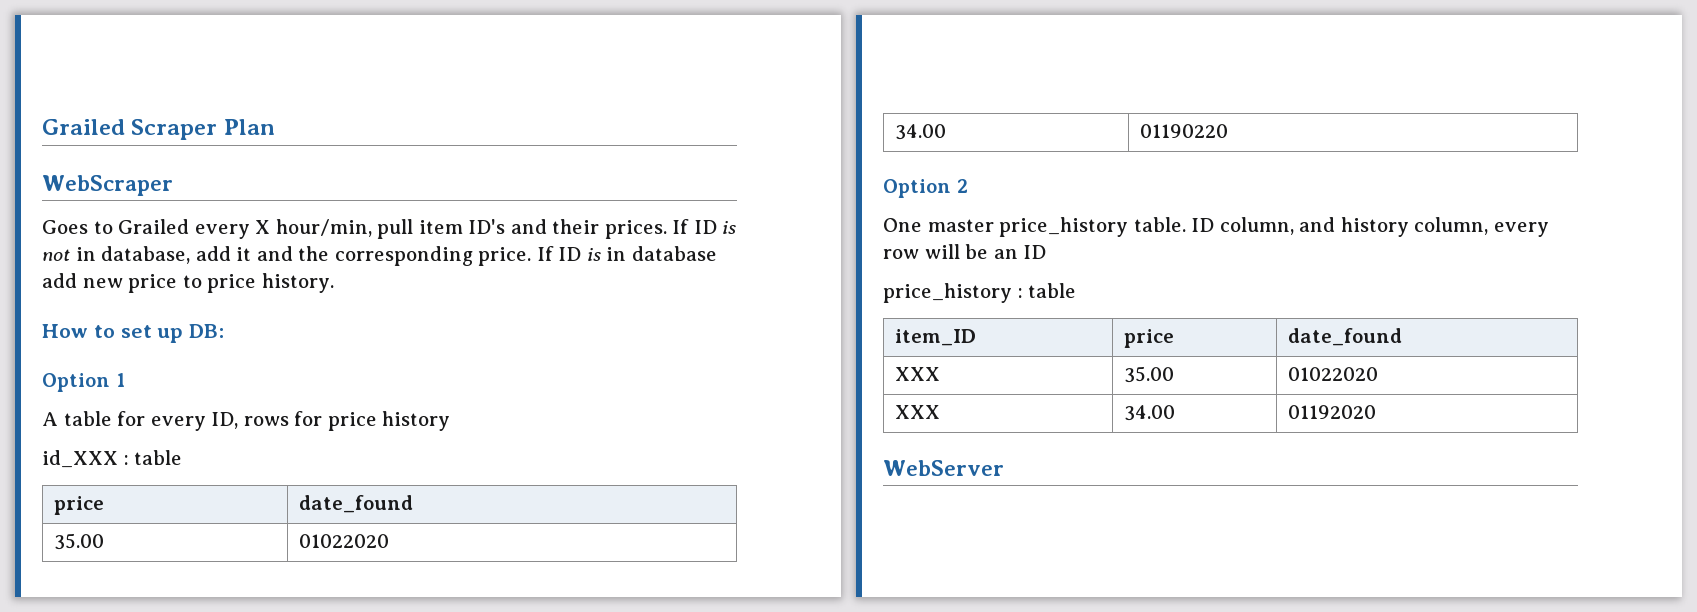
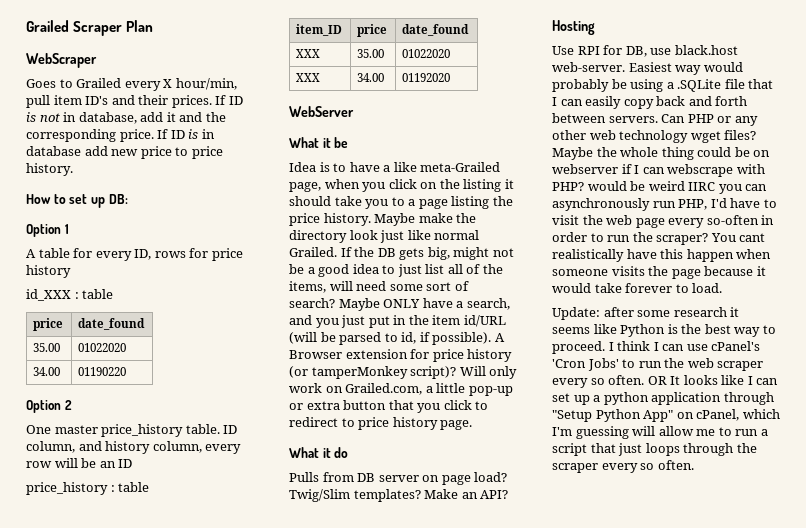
+ What it be
+ Idea is to have a like meta-Grailed page, when you click on the listing it should take you to a page listing the price history. Maybe make the directory look just like normal Grailed. If the DB gets big, might not be a good idea to just list all of the items, will need some sort of search? Maybe ONLY have a search, and you just put in the item id/URL (will be parsed to id, if possible). A Browser extension for price history (or tamperMonkey script)? Will only work on Grailed.com, a little pop-up or extra button that you click to redirect to price history page.
+ What it do
+ Pulls from DB server on page load? Twig/Slim templates? Make an API?
+ Hosting
+ Use RPI for DB, use black.host web-server. Easiest way would probably be using a .SQLite file that I can easily copy back and forth between servers. Can PHP or any other web technology wget files? Maybe the whole thing could be on webserver if I can webscrape with PHP? would be weird IIRC you can asynchronously run PHP, I'd have to visit the web page every so-often in order to run the scraper? You cant realistically have this happen when someone visits the page because it would take forever to load.
+ Update: after some research it seems like Python is the best way to proceed. I think I can use cPanel's 'Cron Jobs' to run the web scraper every so often. OR It looks like I can set up a python application through "Setup Python App" on cPanel, which I'm guessing will allow me to run a script that just loops through the scraper every so often.

